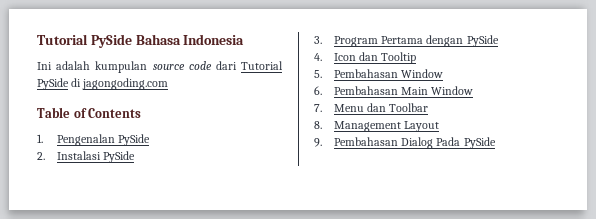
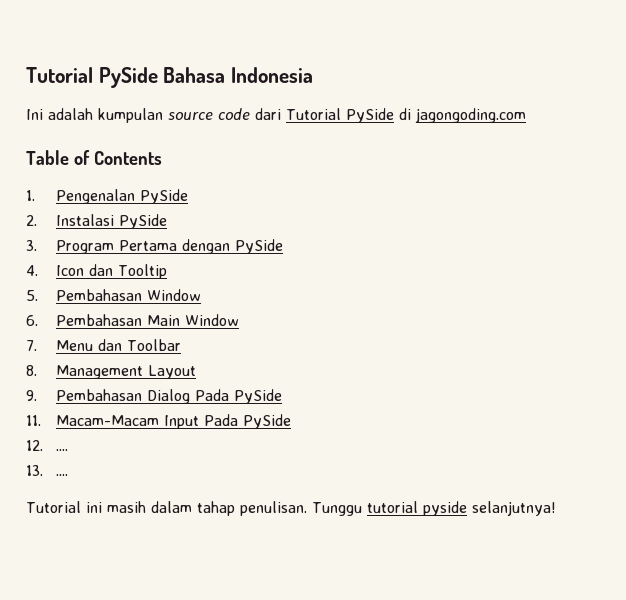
+ 11. Macam-Macam Input Pada PySide
+ 12. ....
+ 13. ....
+ Tutorial ini masih dalam tahap penulisan. Tunggu tutorial pyside selanjutnya!

